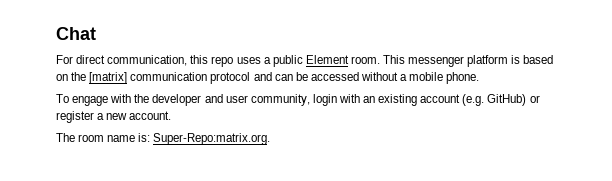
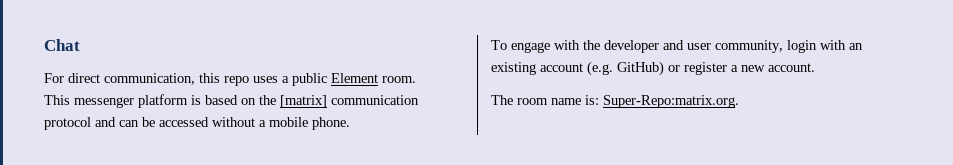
- For direct communication, this repo uses a public Element room. This messenger platform is based on the [matrix] communication protocol and can be accessed without a mobile phone.
+ For direct communication, this repo uses a public Element room.
+ This messenger platform is based on the [matrix] communication protocol and can be accessed without a mobile phone.

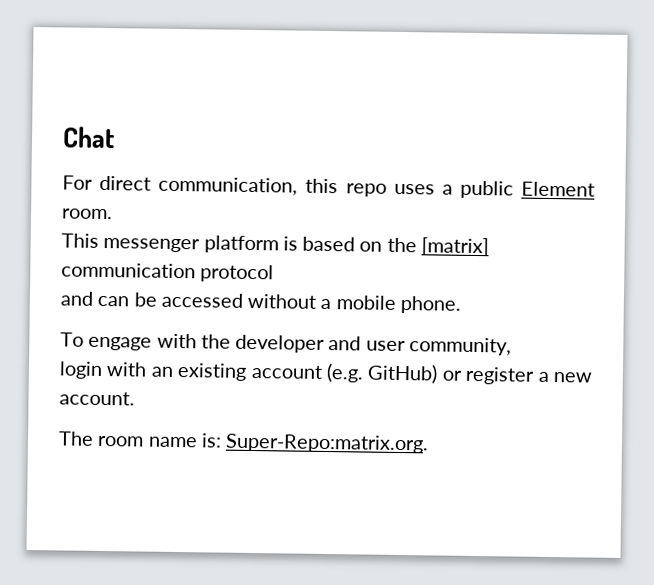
- This messenger platform is based on the [matrix] communication protocol and can be accessed without a mobile phone.
+ This messenger platform is based on the [matrix] communication protocol
+ and can be accessed without a mobile phone.
- To engage with the developer and user community, login with an existing account (e.g. GitHub) or register a new account.
+ To engage with the developer and user community,
+ login with an existing account (e.g. GitHub) or register a new account.

